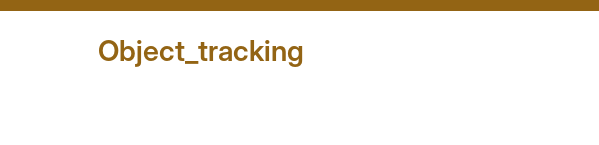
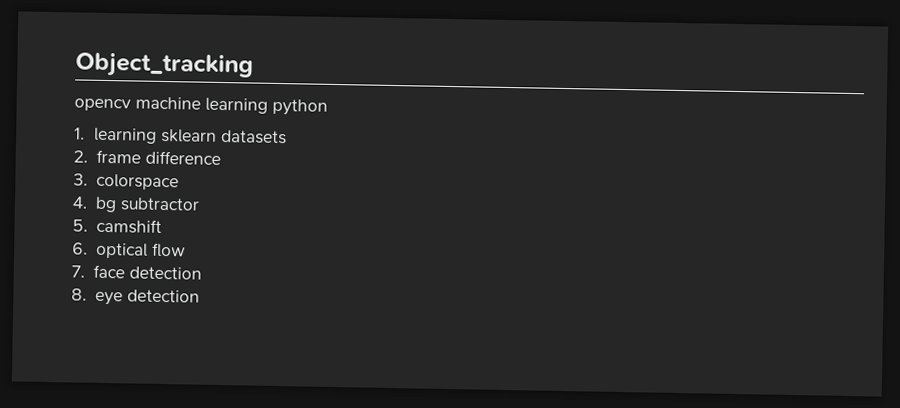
+ opencv machine learning python
+ 1. learning sklearn datasets
+ 2. frame difference
+ 3. colorspace
+ 4. bg subtractor
+ 5. camshift
+ 6. optical flow
+ 7. face detection
+ 8. eye detection

